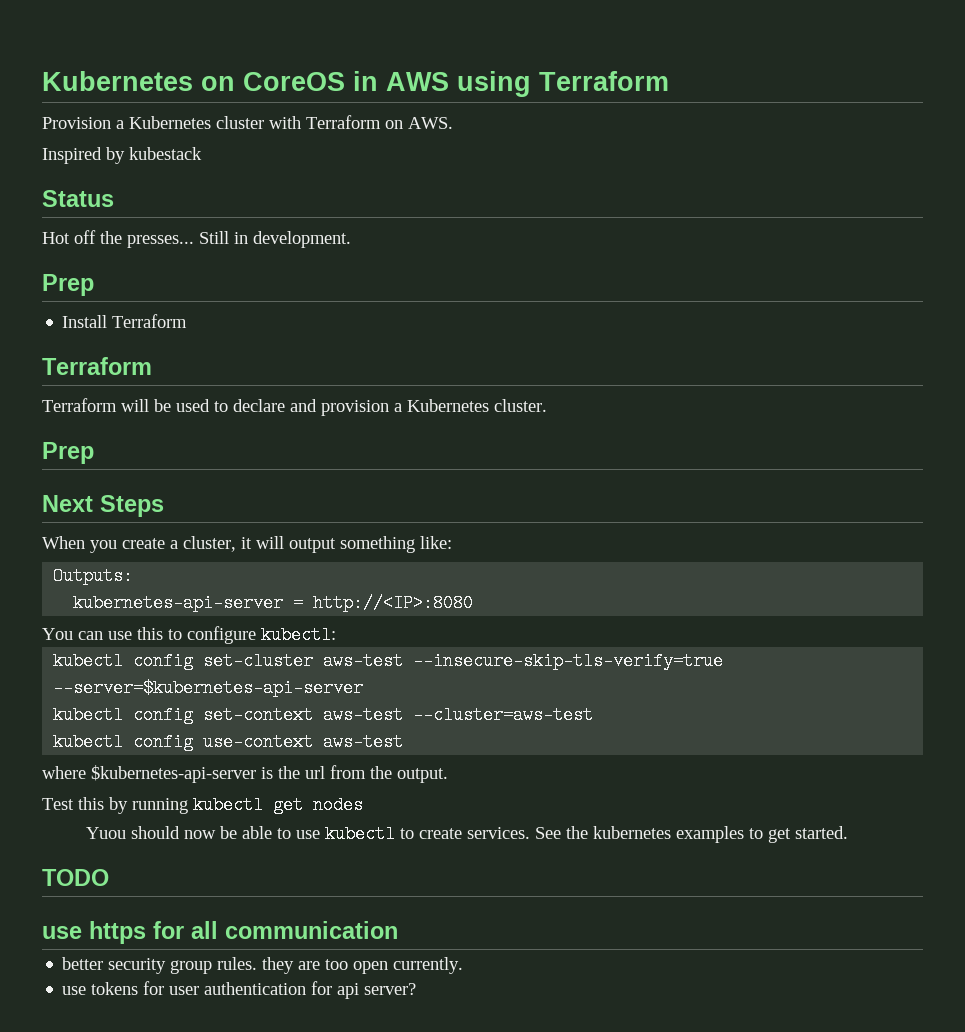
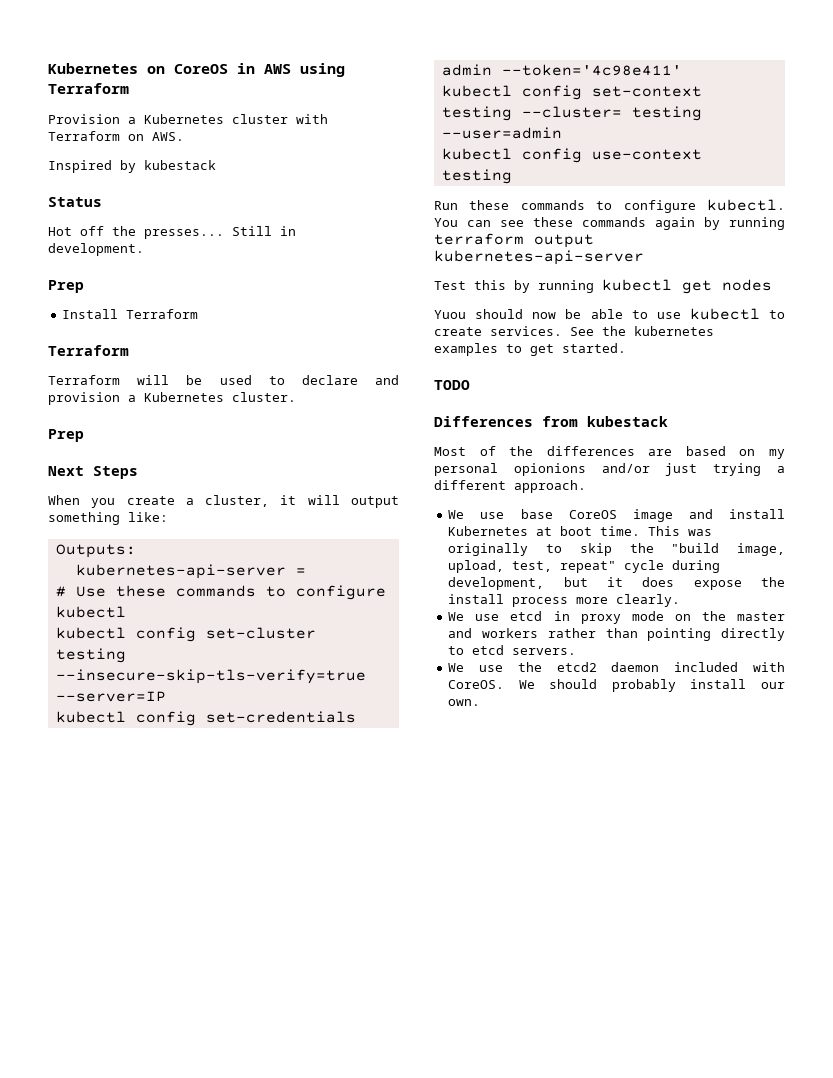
- kubernetes-api-server = http://<IP>:8080
- You can use this to configure kubectl:
+ kubernetes-api-server =
+ # Use these commands to configure kubectl
- kubectl config set-cluster aws-test --insecure-skip-tls-verify=true --server=$kubernetes-api-server
+ kubectl config set-cluster testing --insecure-skip-tls-verify=true --server=IP
+ kubectl config set-credentials admin --token='4c98e411'
- kubectl config set-context aws-test --cluster=aws-test
+ kubectl config set-context testing --cluster= testing --user=admin
- kubectl config use-context aws-test
- where $kubernetes-api-server is the url from the output.
+ kubectl config use-context testing
+ Run these commands to configure kubectl. You can see these commands again by running terraform output kubernetes-api-server
- use https for all communication
- better security group rules. they are too open currently.
- use tokens for user authentication for api server?
+ Differences from kubestack
+ Most of the differences are based on my personal opionions and/or just trying a different approach.
+ We use base CoreOS image and install Kubernetes at boot time. This was originally to skip the "build image, upload, test, repeat" cycle during development, but it does expose the install process more clearly.
+ We use etcd in proxy mode on the master and workers rather than pointing directly to etcd servers.
+ We use the etcd2 daemon included with CoreOS. We should probably install our own.

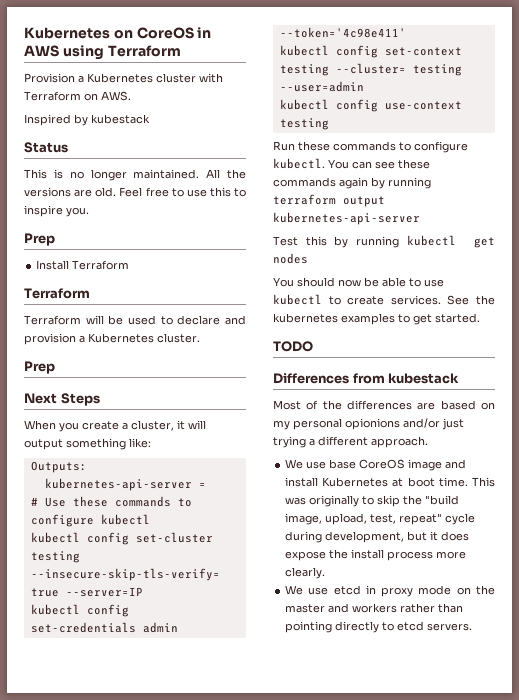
- Hot off the presses... Still in development.
+ This is no longer maintained. All the versions are old. Feel free to use this to inspire you.
- Yuou should now be able to use kubectl to create services.
+ You should now be able to use kubectl to create services.
- We use the etcd2 daemon included with CoreOS. We should probably install our own.

